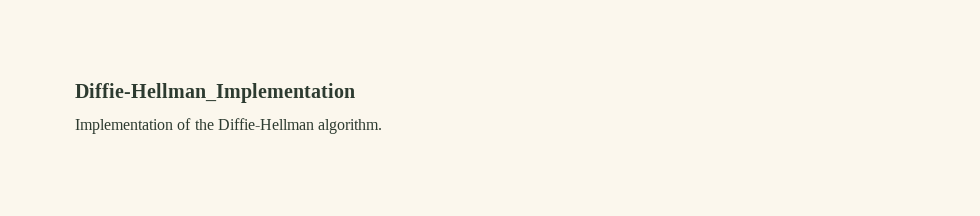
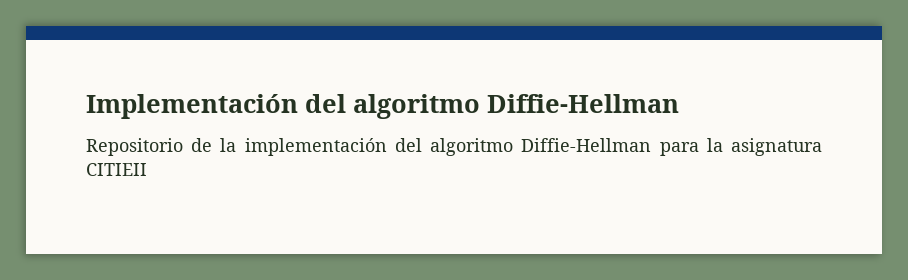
- Diffie-Hellman_Implementation
- Implementation of the Diffie-Hellman algorithm.
+ Implementación del algoritmo Diffie-Hellman
+ Repositorio de la implementación del algoritmo Diffie-Hellman para la asignatura CITIEII

